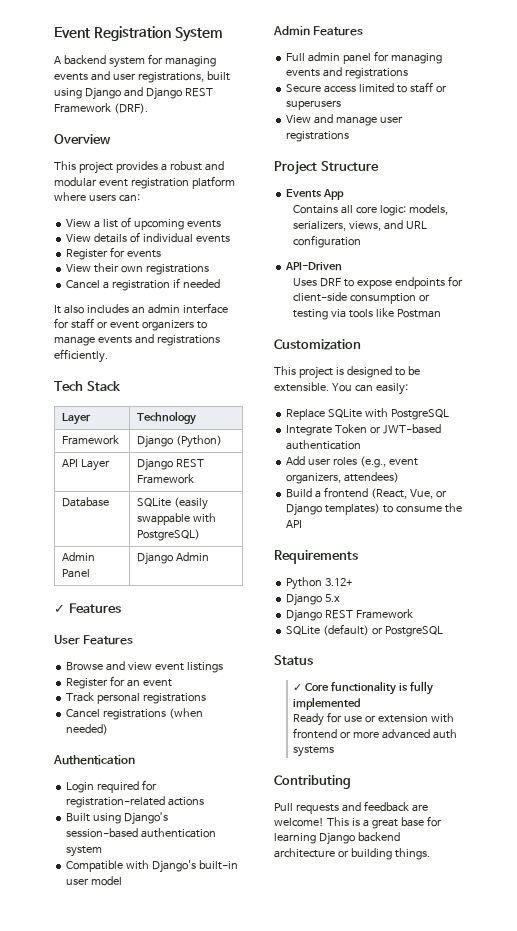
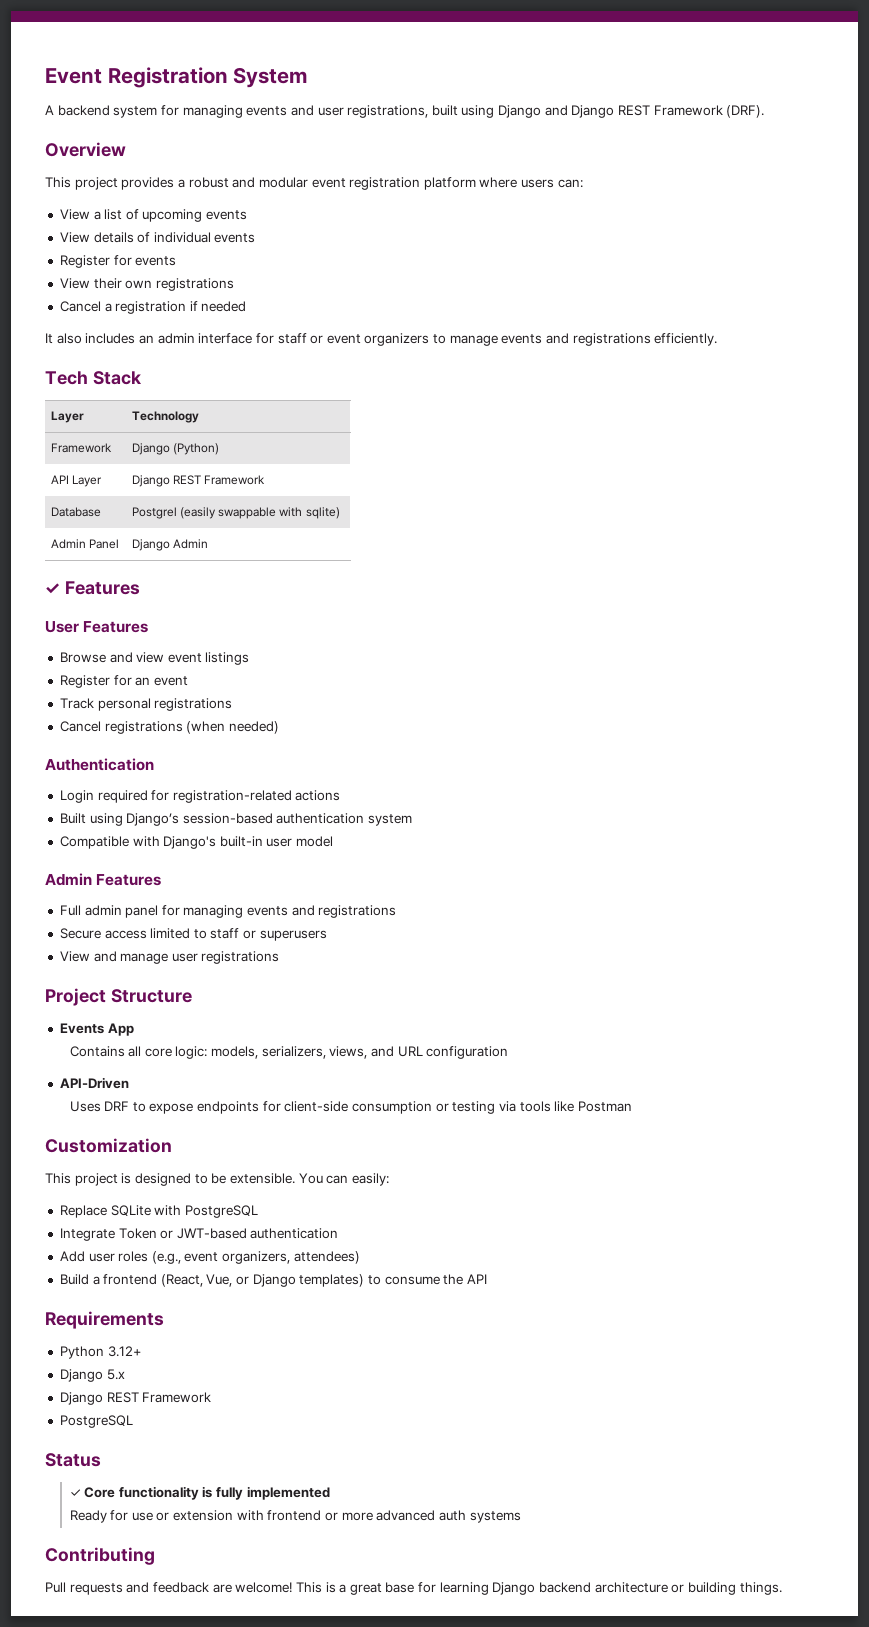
- Database | SQLite (easily swappable with PostgreSQL)
+ Database | Postgrel (easily swappable with sqlite)
  Django 5.x
  Django REST Framework
- SQLite (default) or PostgreSQL
+ PostgreSQL

